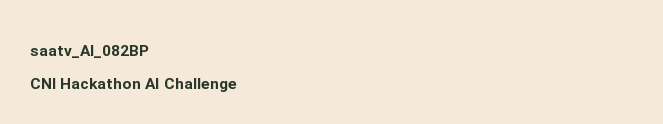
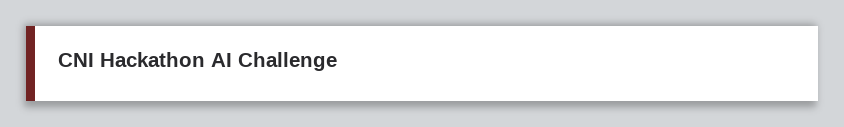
- saatv_AI_082BP

